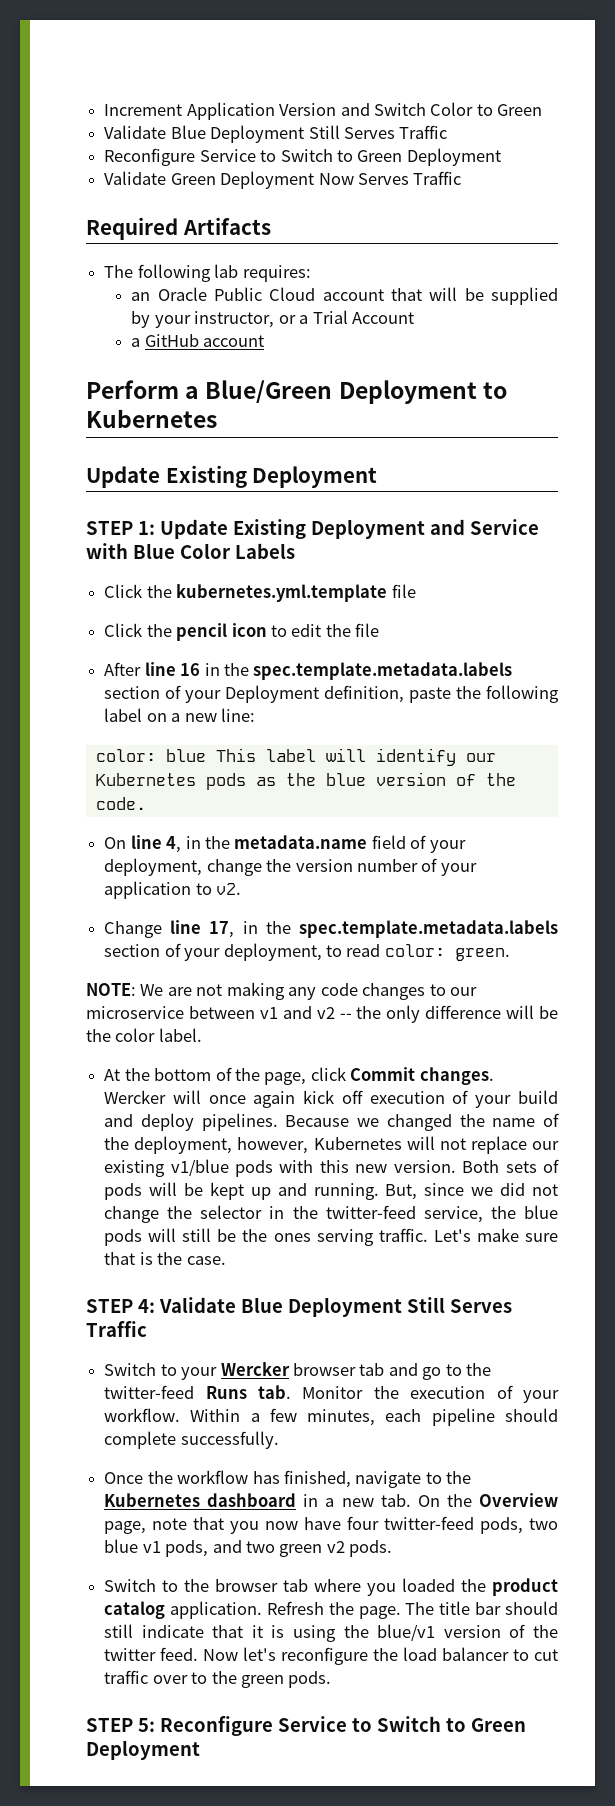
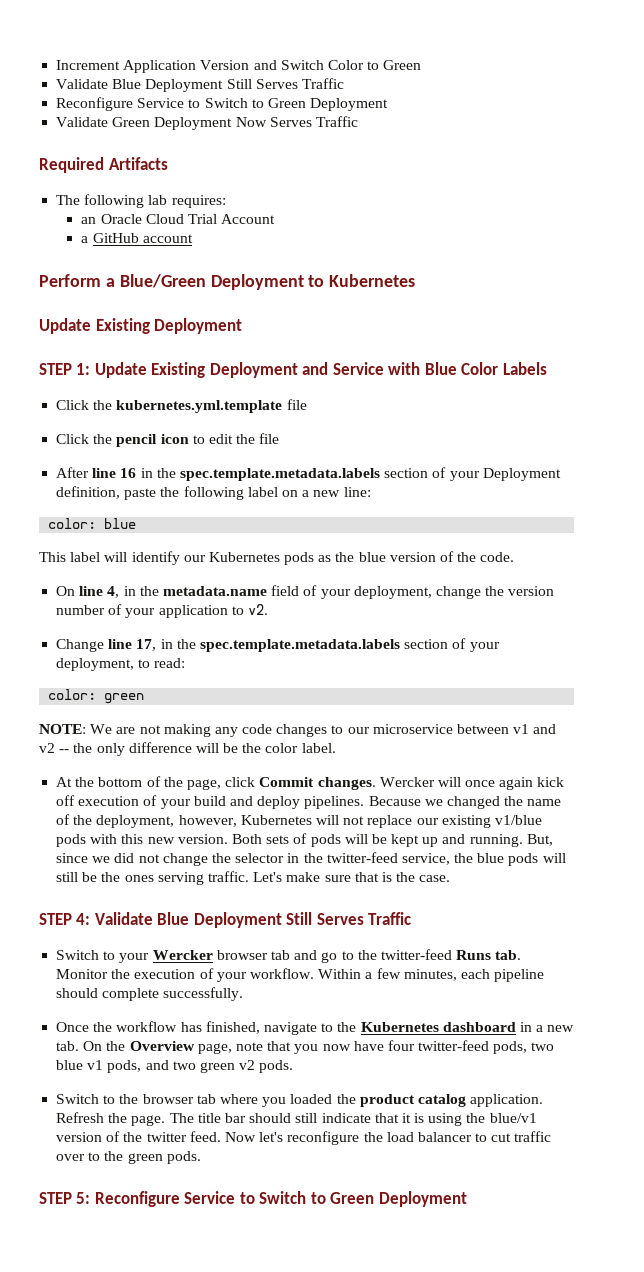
- an Oracle Public Cloud account that will be supplied by your instructor, or a Trial Account
+ an Oracle Cloud Trial Account
- color: blue This label will identify our Kubernetes pods as the blue version of the code.
+ color: blue
+ This label will identify our Kubernetes pods as the blue version of the code.
- Change line 17, in the spec.template.metadata.labels section of your deployment, to read color: green.
+ Change line 17, in the spec.template.metadata.labels section of your deployment, to read:
+ color: green

